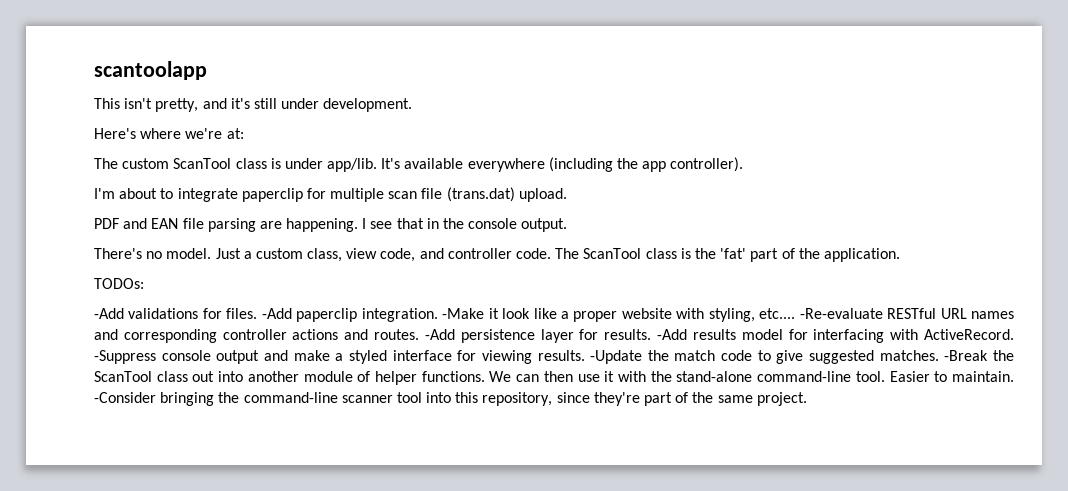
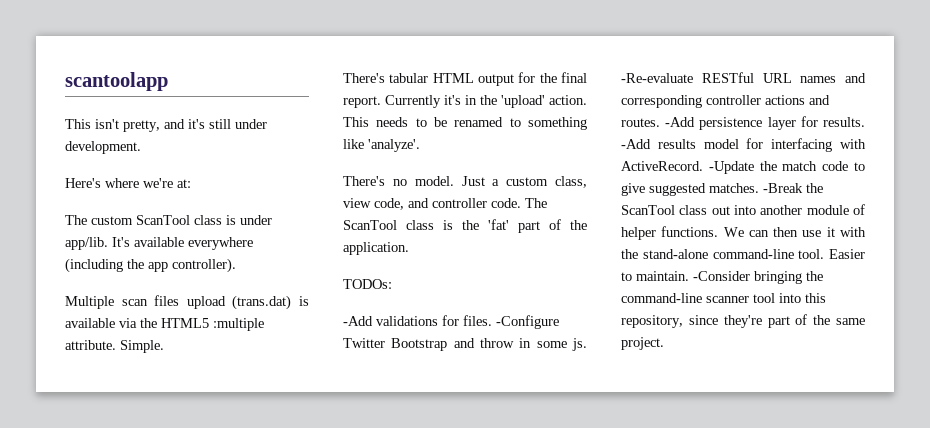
- I'm about to integrate paperclip for multiple scan file (trans.dat) upload.
- PDF and EAN file parsing are happening. I see that in the console output.
+ Multiple scan files upload (trans.dat) is available via the HTML5 :multiple attribute. Simple.
+ There's tabular HTML output for the final report. Currently it's in the 'upload' action. This needs to be renamed to something like 'analyze'.
- -Add paperclip integration. -Make it look like a proper website with styling, etc....
+ -Configure Twitter Bootstrap and throw in some js.
- -Suppress console output and make a styled interface for viewing results.

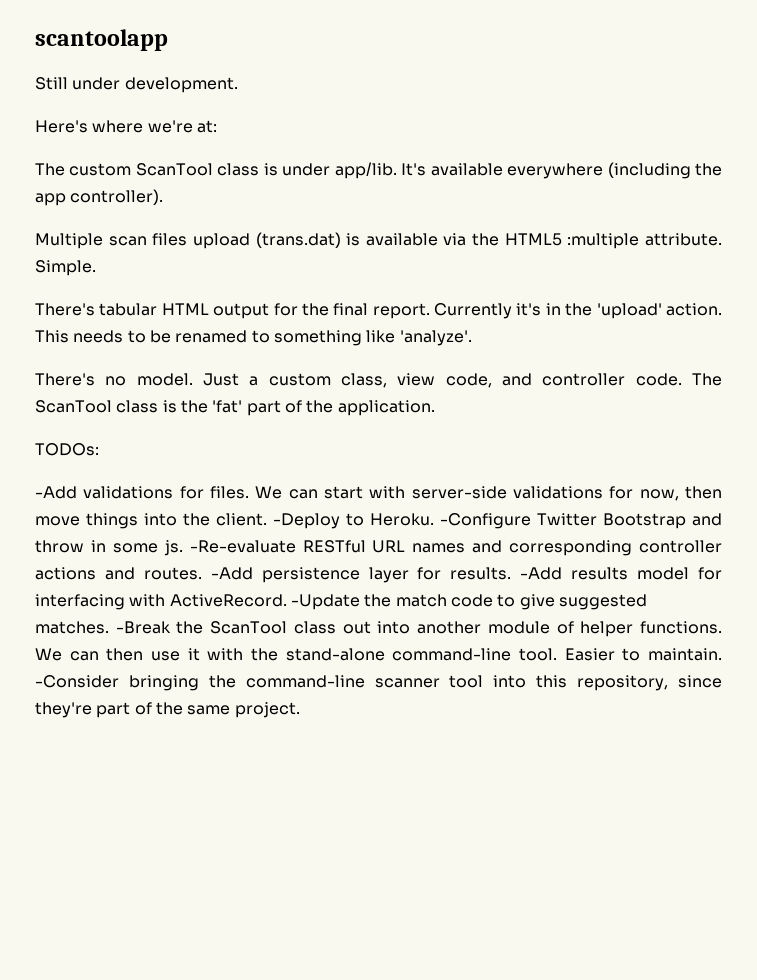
- This isn't pretty, and it's still under development.
+ Still under development.
+ We can start with server-side validations for now, then move things into the client. -Deploy to Heroku.

